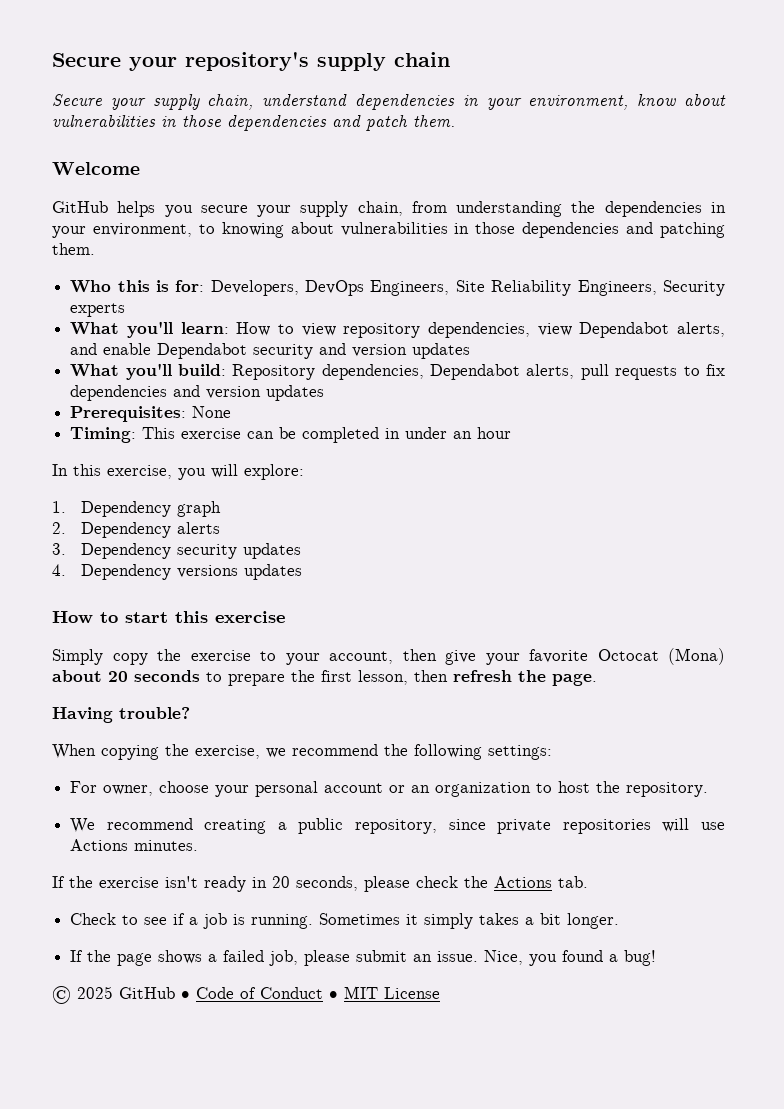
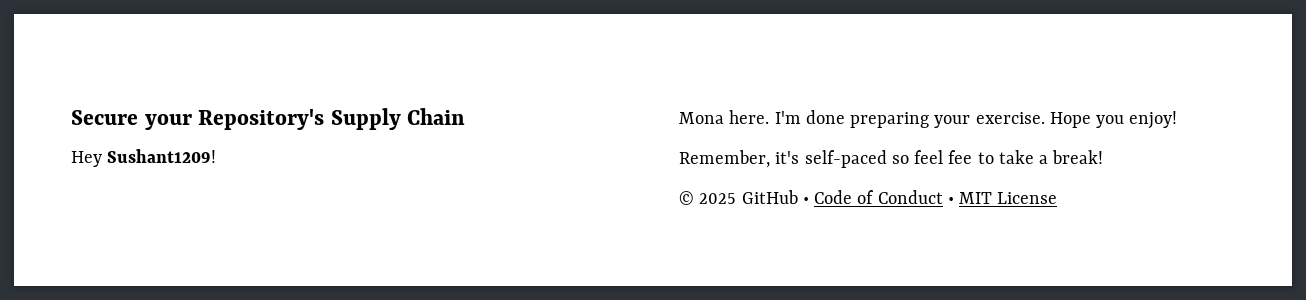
- Secure your repository's supply chain
- Secure your supply chain, understand dependencies in your environment, know about vulnerabilities in those dependencies and patch them.
- Welcome
- GitHub helps you secure your supply chain, from understanding the dependencies in your environment, to knowing about vulnerabilities in those dependencies and patching them.
- Who this is for: Developers, DevOps Engineers, Site Reliability Engineers, Security experts
- What you'll learn: How to view repository dependencies, view Dependabot alerts, and enable Dependabot security and version updates
- What you'll build: Repository dependencies, Dependabot alerts, pull requests to fix dependencies and version updates
- Prerequisites: None
- Timing: This exercise can be completed in under an hour
- In this exercise, you will explore:
- 1. Dependency graph
- 2. Dependency alerts
- 3. Dependency security updates
- 4. Dependency versions updates
- How to start this exercise
- Simply copy the exercise to your account, then give your favorite Octocat (Mona) about 20 seconds to prepare the first lesson, then refresh the page.
- Having trouble?
- When copying the exercise, we recommend the following settings:
- For owner, choose your personal account or an organization to host the repository.
- We recommend creating a public repository, since private repositories will use Actions minutes.
- If the exercise isn't ready in 20 seconds, please check the Actions tab.
- Check to see if a job is running. Sometimes it simply takes a bit longer.
- If the page shows a failed job, please submit an issue. Nice, you found a bug!
+ Secure your Repository's Supply Chain
+ Hey Sushant1209!
+ Mona here. I'm done preparing your exercise. Hope you enjoy!
+ Remember, it's self-paced so feel fee to take a break!

